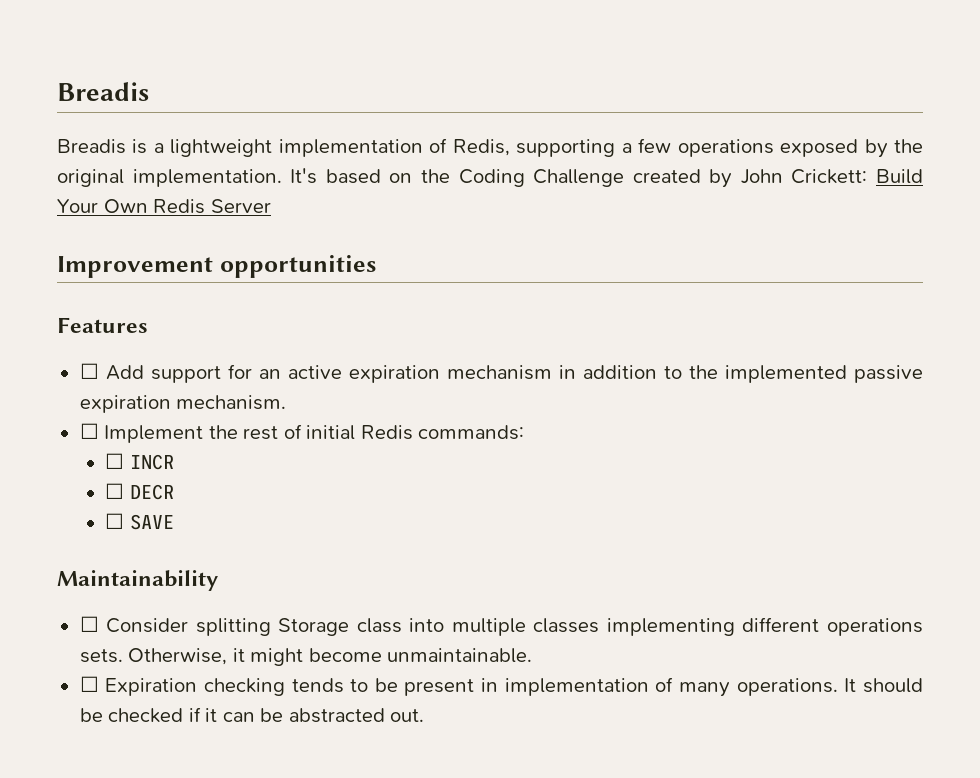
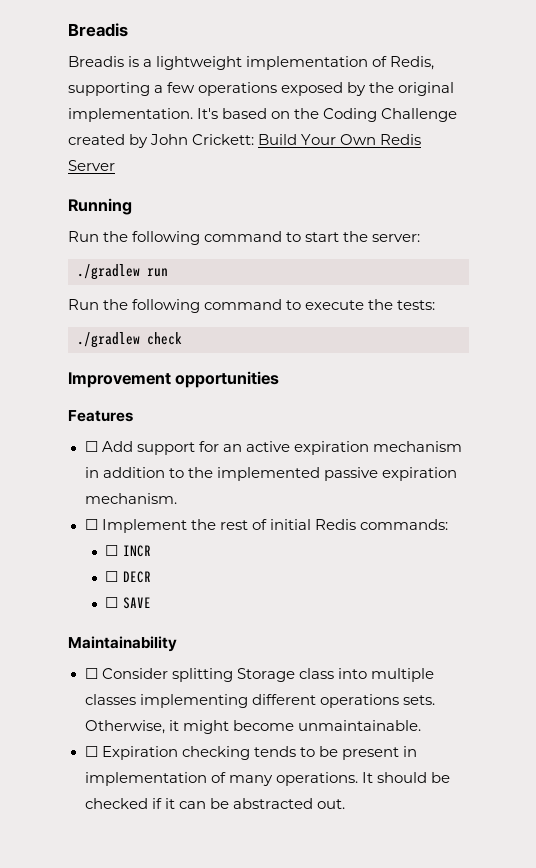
+ Running
+ Run the following command to start the server:
+ ./gradlew run
+ Run the following command to execute the tests:
+ ./gradlew check

